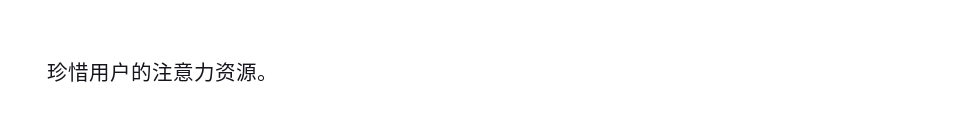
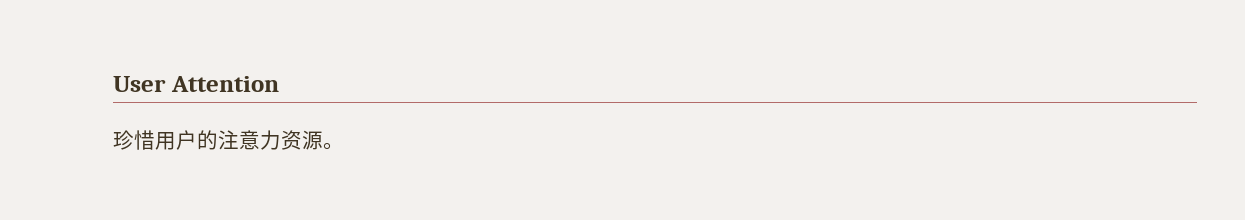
+ User Attention

